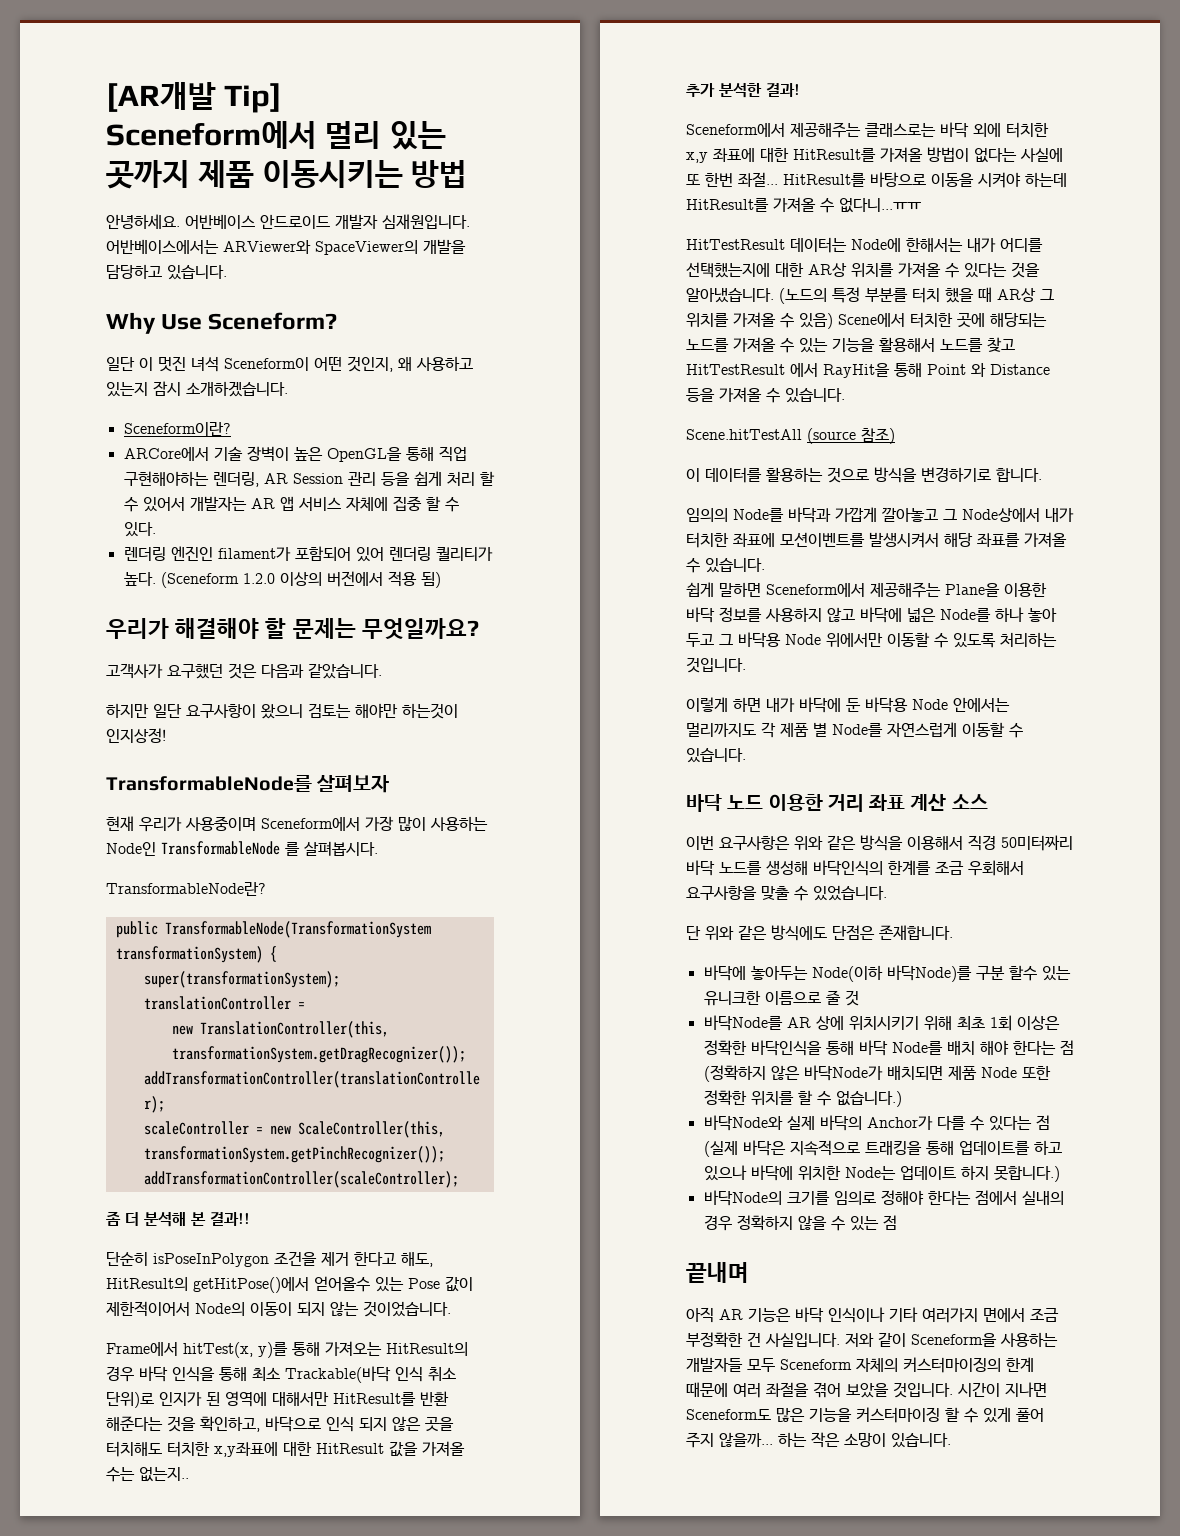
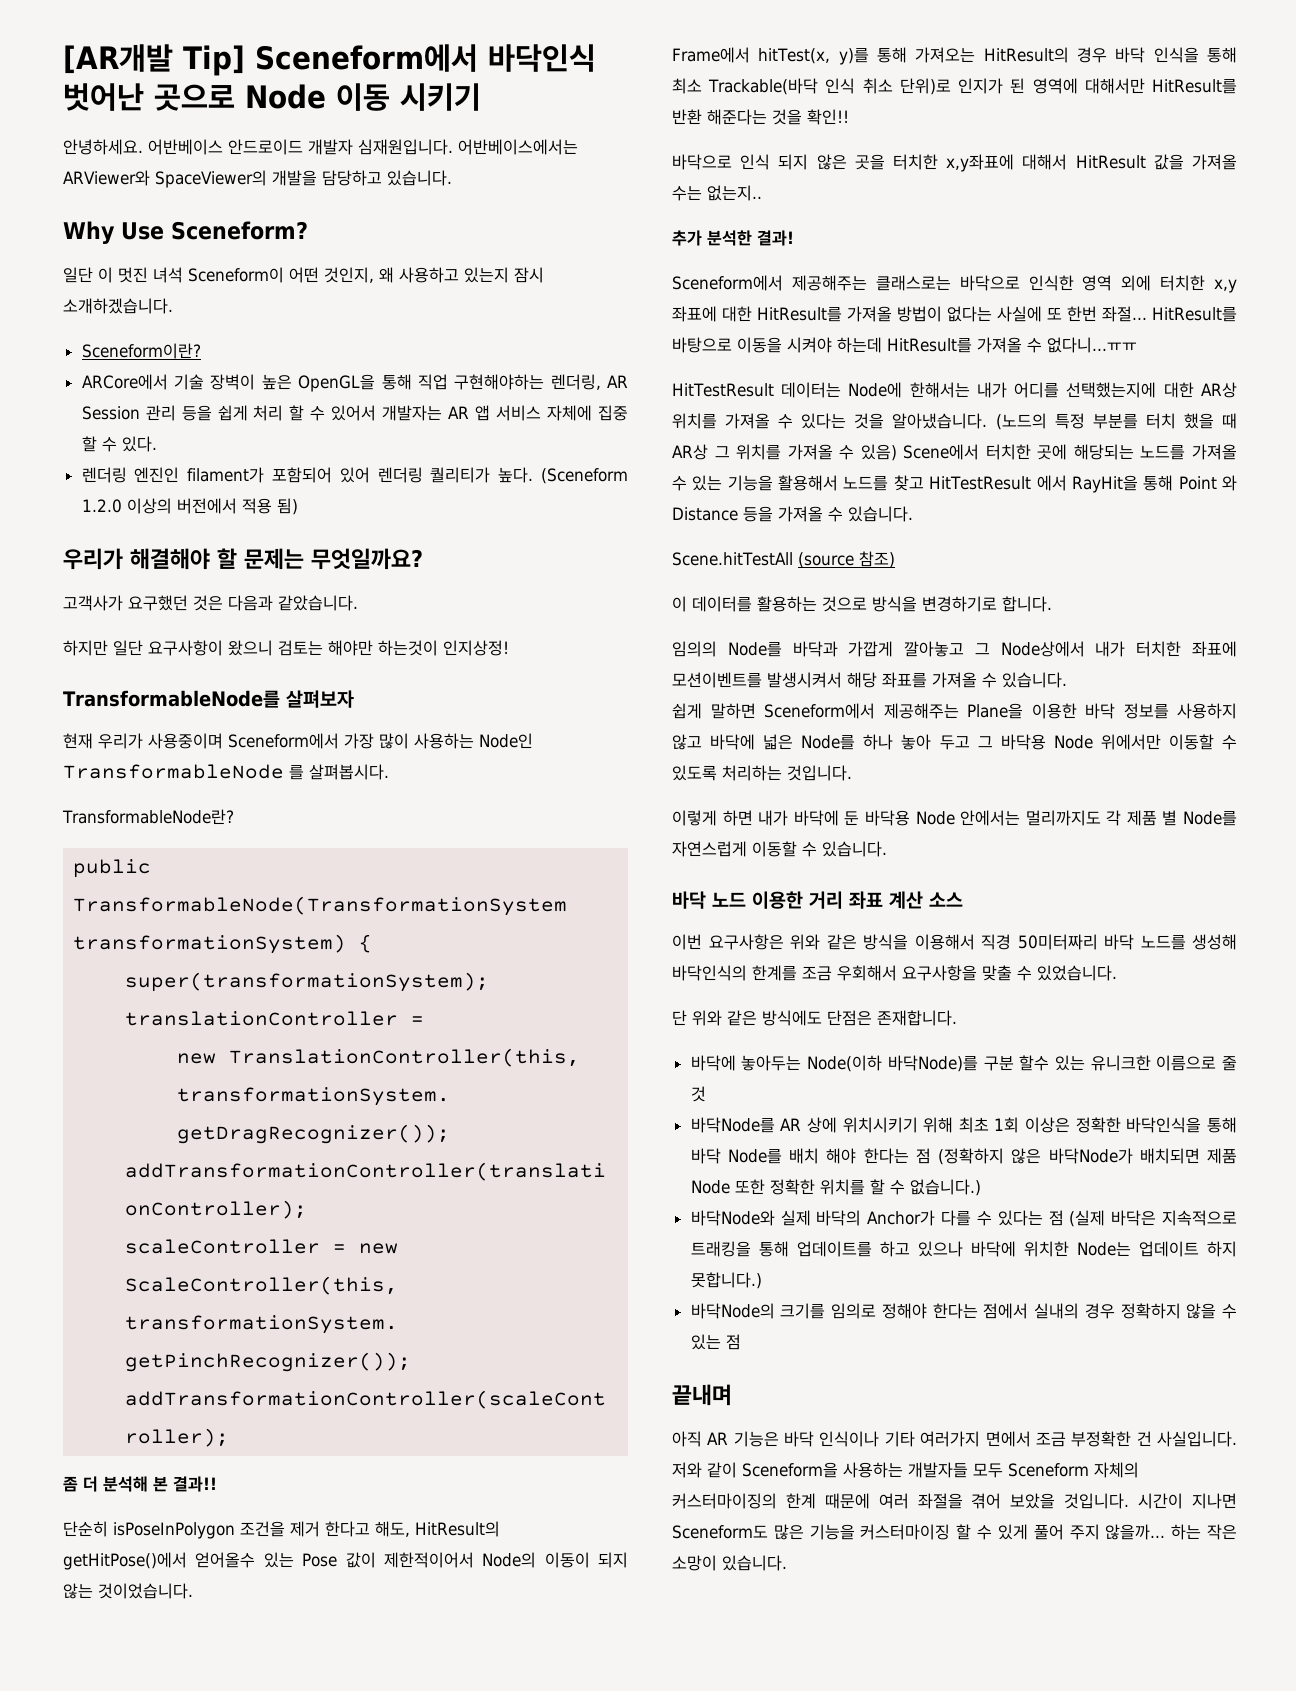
- [AR개발 Tip] Sceneform에서 멀리 있는 곳까지 제품 이동시키는 방법
+ [AR개발 Tip] Sceneform에서 바닥인식 벗어난 곳으로 Node 이동 시키기
- Frame에서 hitTest(x, y)를 통해 가져오는 HitResult의 경우 바닥 인식을 통해 최소 Trackable(바닥 인식 취소 단위)로 인지가 된 영역에 대해서만 HitResult를 반환 해준다는 것을 확인하고, 바닥으로 인식 되지 않은 곳을 터치해도 터치한 x,y좌표에 대한 HitResult 값을 가져올 수는 없는지..
+ Frame에서 hitTest(x, y)를 통해 가져오는 HitResult의 경우 바닥 인식을 통해 최소 Trackable(바닥 인식 취소 단위)로 인지가 된 영역에 대해서만 HitResult를 반환 해준다는 것을 확인!!
+ 바닥으로 인식 되지 않은 곳을 터치한 x,y좌표에 대해서 HitResult 값을 가져올 수는 없는지..
- Sceneform에서 제공해주는 클래스로는 바닥 외에 터치한 x,y 좌표에 대한 HitResult를 가져올 방법이 없다는 사실에 또 한번 좌절...
+ Sceneform에서 제공해주는 클래스로는 바닥으로 인식한 영역 외에 터치한 x,y 좌표에 대한 HitResult를 가져올 방법이 없다는 사실에 또 한번 좌절...

